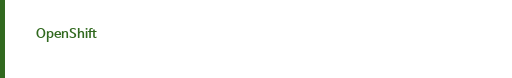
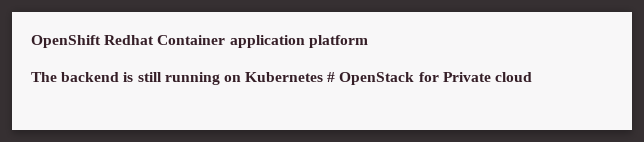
- OpenShift
+ OpenShift Redhat Container application platform
+ The backend is still running on Kubernetes # OpenStack for Private cloud

